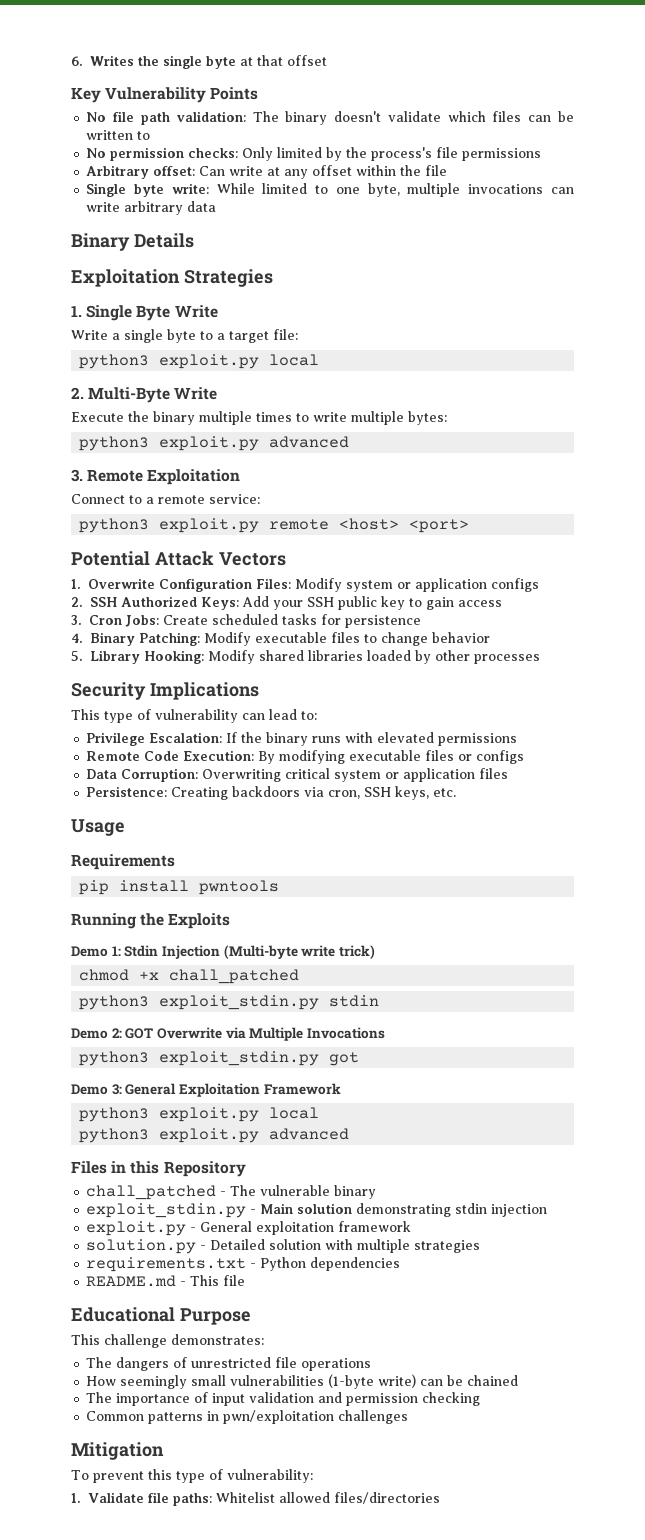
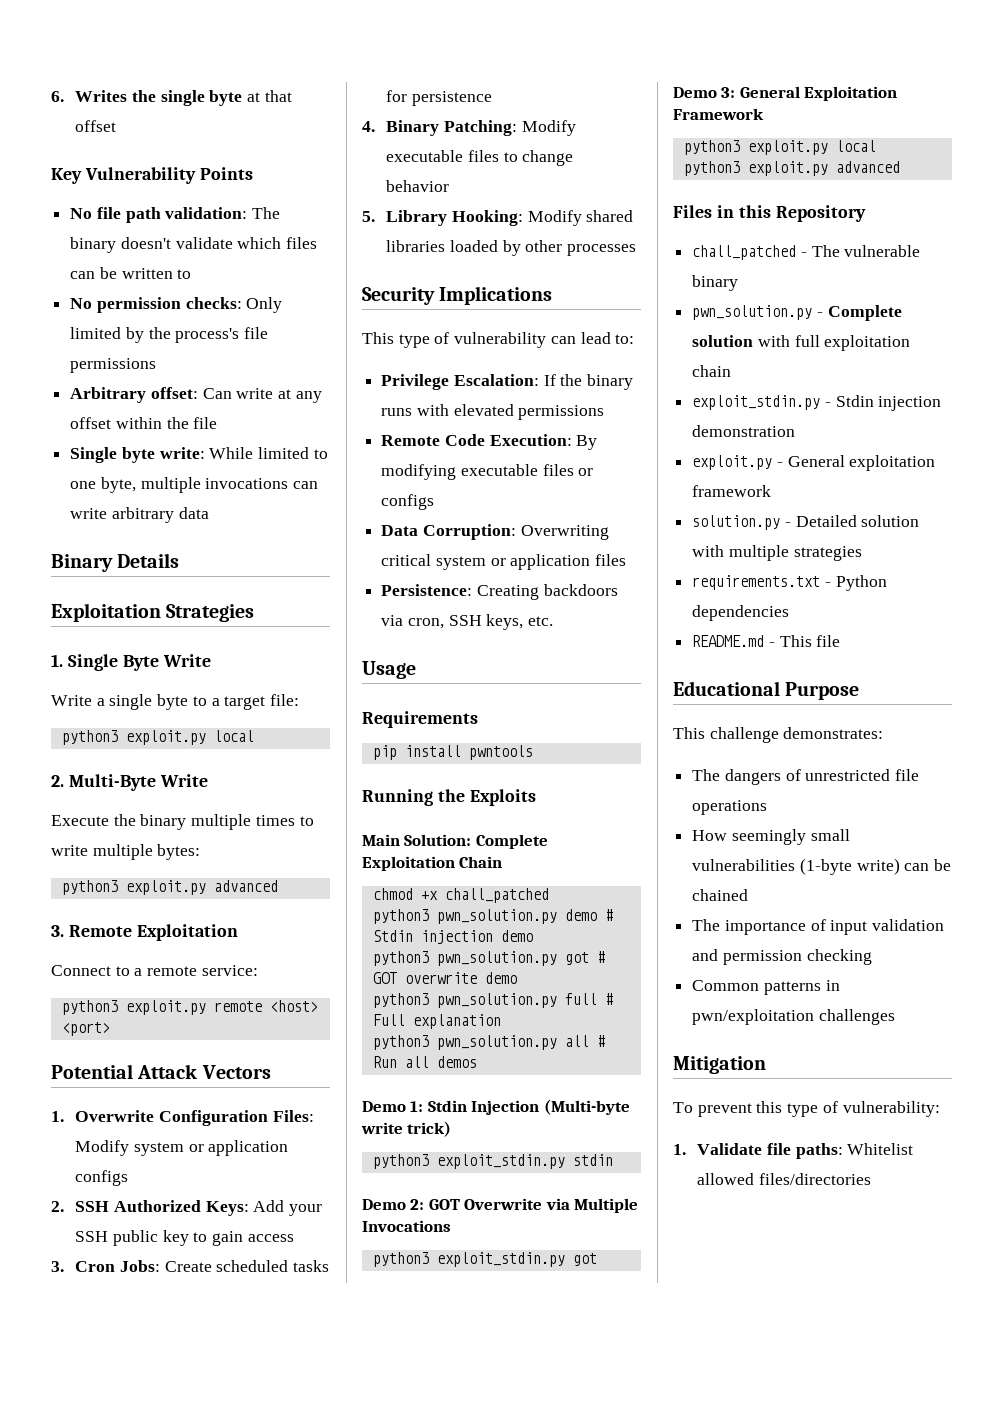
+ Main Solution: Complete Exploitation Chain
+ chmod +x chall_patched
+ python3 pwn_solution.py demo # Stdin injection demo
+ python3 pwn_solution.py got # GOT overwrite demo
+ python3 pwn_solution.py full # Full explanation
+ python3 pwn_solution.py all # Run all demos
- chmod +x chall_patched
- exploit_stdin.py - Main solution demonstrating stdin injection
+ pwn_solution.py - Complete solution with full exploitation chain
+ exploit_stdin.py - Stdin injection demonstration

